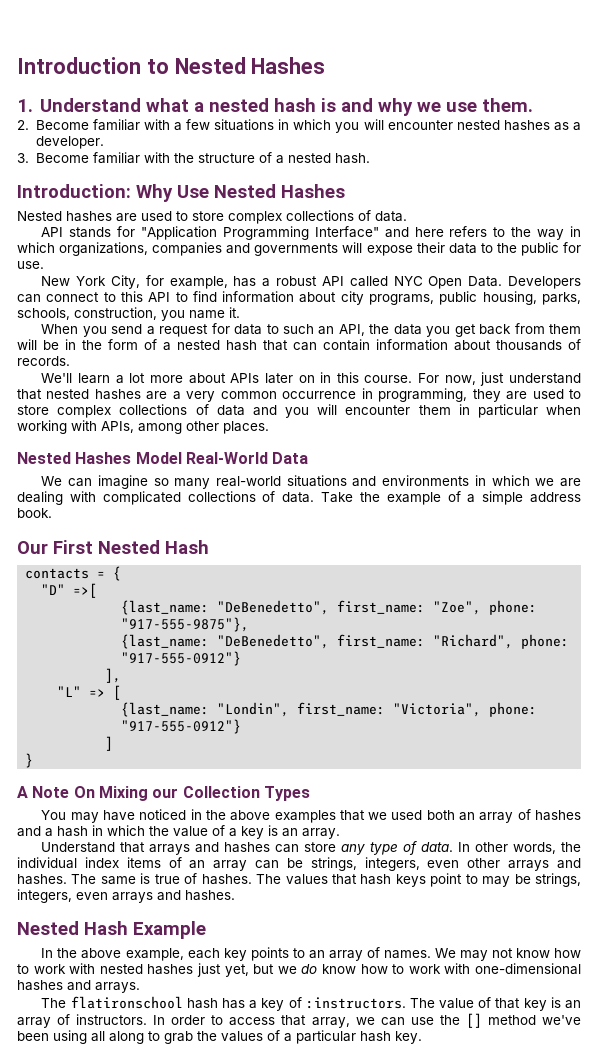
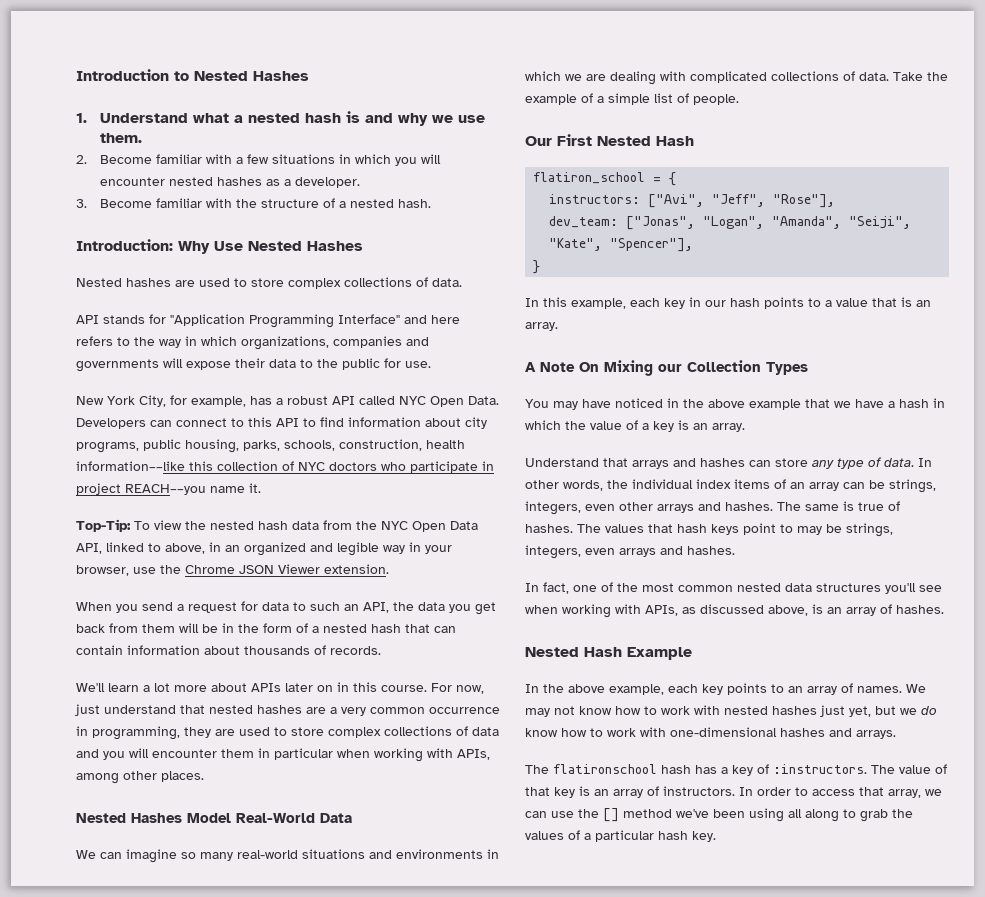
- Developers can connect to this API to find information about city programs, public housing, parks, schools, construction, you name it.
+ Developers can connect to this API to find information about city programs, public housing, parks, schools, construction, health information––like this collection of NYC doctors who participate in project REACH––you name it.
+ Top-Tip: To view the nested hash data from the NYC Open Data API, linked to above, in an organized and legible way in your browser, use the Chrome JSON Viewer extension.
- Take the example of a simple address book.
+ Take the example of a simple list of people.
- contacts = {
+ flatiron_school = {
- "D" =>[
- {last_name: "DeBenedetto", first_name: "Zoe", phone: "917-555-9875"},
- {last_name: "DeBenedetto", first_name: "Richard", phone: "917-555-0912"}
- ],
- "L" => [
- {last_name: "Londin", first_name: "Victoria", phone: "917-555-0912"}
- ]
+ instructors: ["Avi", "Jeff", "Rose"],
+ dev_team: ["Jonas", "Logan", "Amanda", "Seiji", "Kate", "Spencer"],
  }
+ In this example, each key in our hash points to a value that is an array.
- You may have noticed in the above examples that we used both an array of hashes and a hash in which the value of a key is an array.
+ You may have noticed in the above example that we have a hash in which the value of a key is an array.
+ In fact, one of the most common nested data structures you'll see when working with APIs, as discussed above, is an array of hashes.

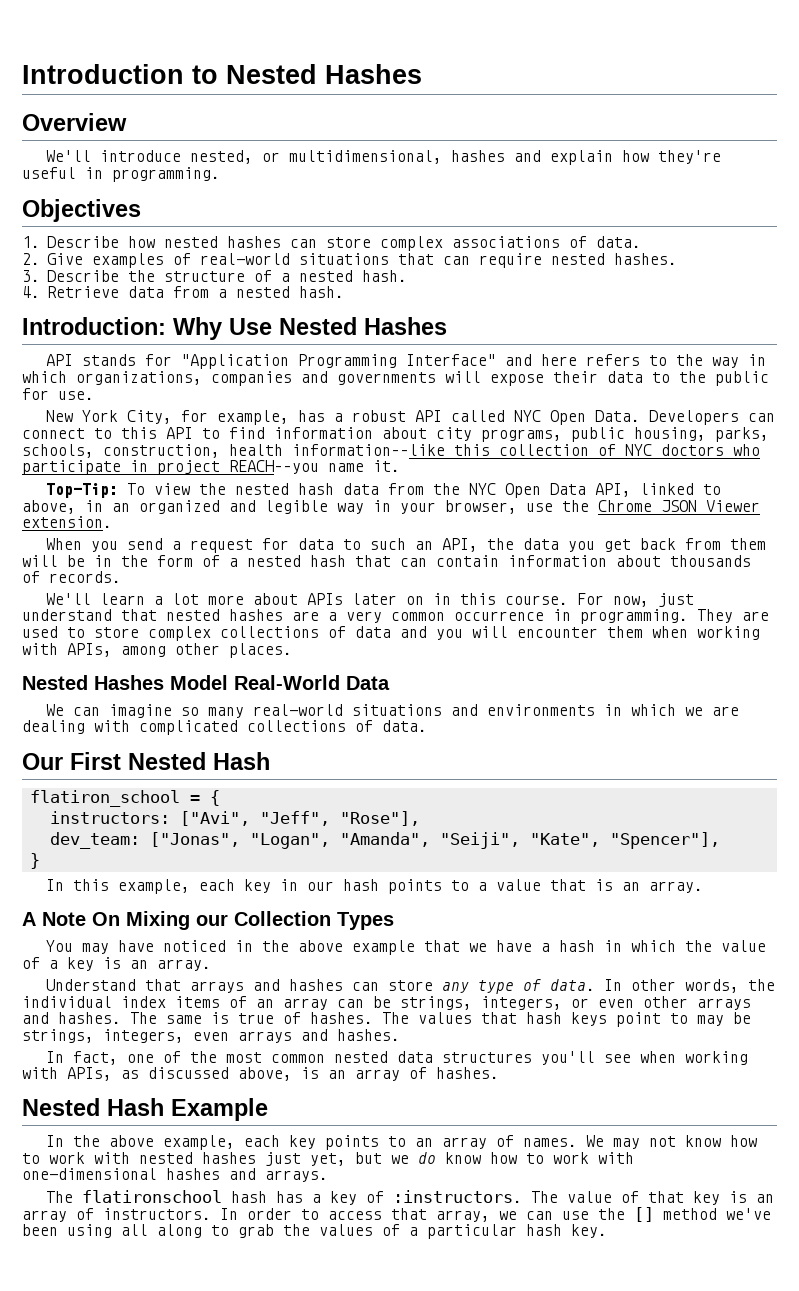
- 1. Understand what a nested hash is and why we use them.
- 2. Become familiar with a few situations in which you will encounter nested hashes as a developer.
- 3. Become familiar with the structure of a nested hash.
+ Overview
+ We'll introduce nested, or multidimensional, hashes and explain how they're useful in programming.
+ Objectives
+ 1. Describe how nested hashes can store complex associations of data.
+ 2. Give examples of real-world situations that can require nested hashes.
+ 3. Describe the structure of a nested hash.
+ 4. Retrieve data from a nested hash.
- Nested hashes are used to store complex collections of data.
- For now, just understand that nested hashes are a very common occurrence in programming, they are used to store complex collections of data and you will encounter them in particular when working with APIs, among other places.
+ For now, just understand that nested hashes are a very common occurrence in programming. They are used to store complex collections of data and you will encounter them when working with APIs, among other places.
- Take the example of a simple list of people.
- In other words, the individual index items of an array can be strings, integers, even other arrays and hashes.
+ In other words, the individual index items of an array can be strings, integers, or even other arrays and hashes.

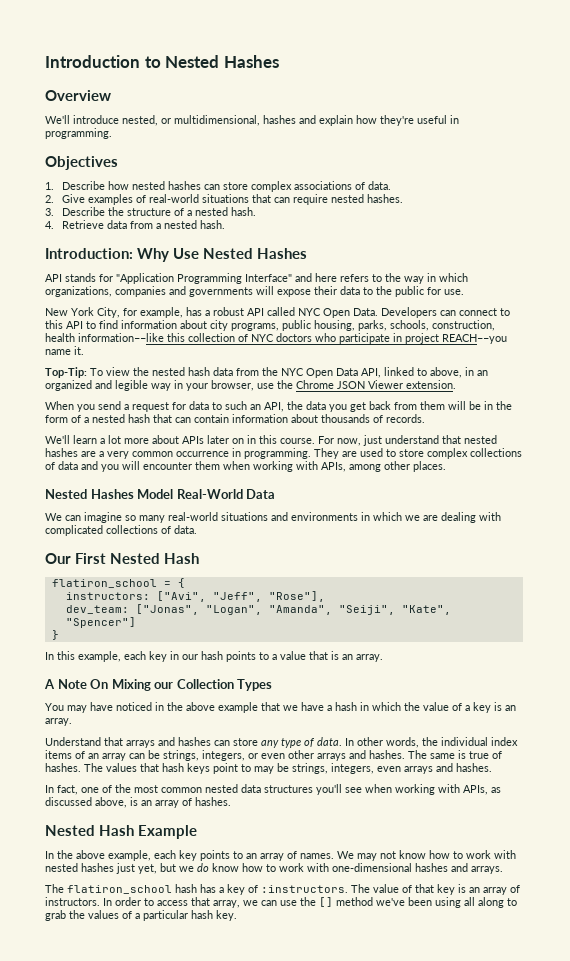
- dev_team: ["Jonas", "Logan", "Amanda", "Seiji", "Kate", "Spencer"],
+ dev_team: ["Jonas", "Logan", "Amanda", "Seiji", "Kate", "Spencer"]
- The flatironschool hash has a key of :instructors.
+ The flatiron_school hash has a key of :instructors.

